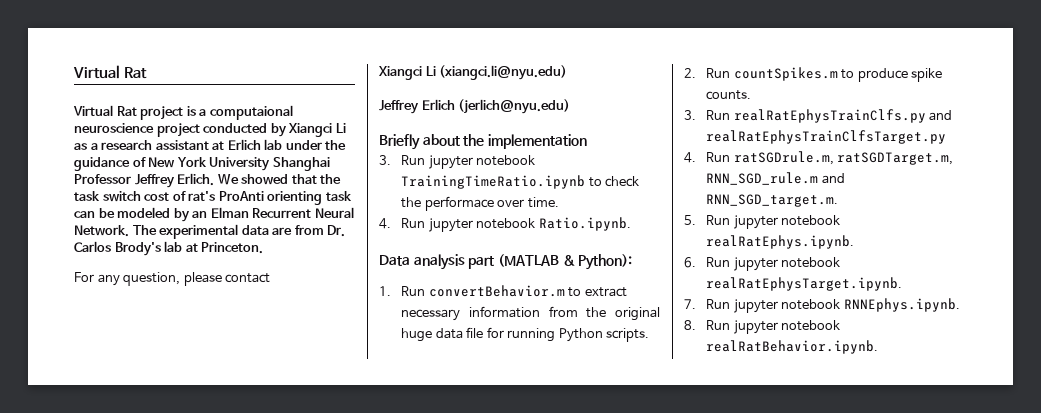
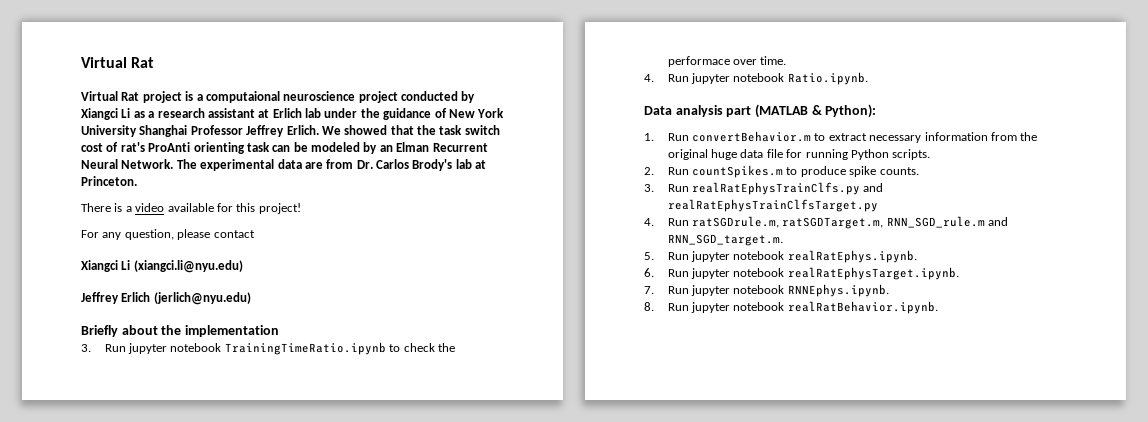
+ There is a video available for this project!

